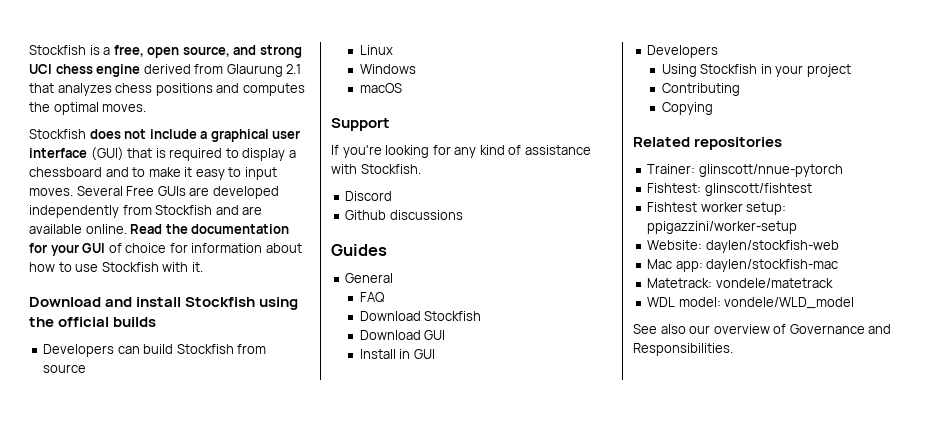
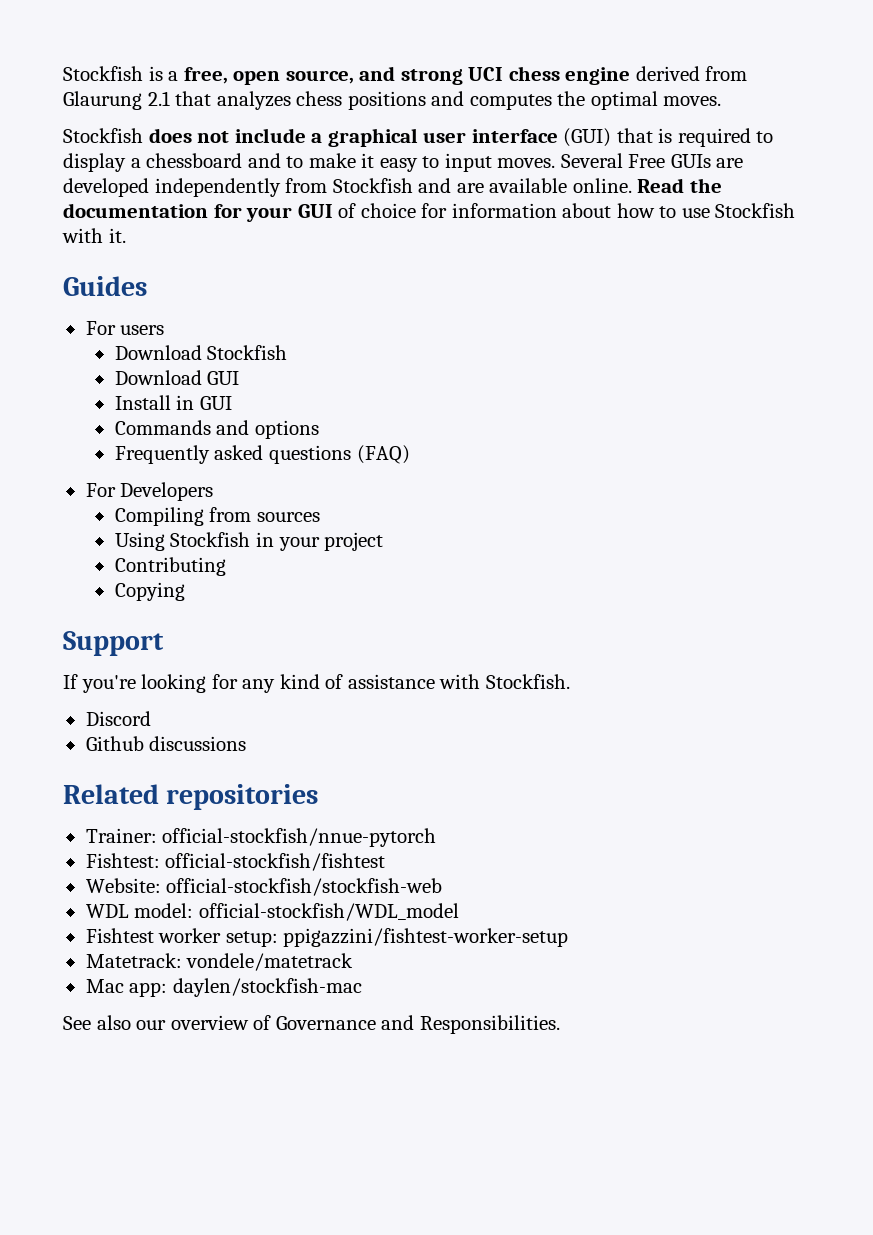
- Download and install Stockfish using the official builds
- Developers can build Stockfish from source
- Linux
- Windows
- macOS
+ Guides
+ For users
+ Download Stockfish
+ Download GUI
+ Install in GUI
+ Commands and options
+ Frequently asked questions (FAQ)
+ For Developers
+ Compiling from sources
+ Using Stockfish in your project
+ Contributing
+ Copying
- Guides
- General
- FAQ
- Download Stockfish
- Download GUI
- Install in GUI
- Developers
- Using Stockfish in your project
- Contributing
- Copying
- Trainer: glinscott/nnue-pytorch
+ Trainer: official-stockfish/nnue-pytorch
- Fishtest: glinscott/fishtest
+ Fishtest: official-stockfish/fishtest
+ Website: official-stockfish/stockfish-web
+ WDL model: official-stockfish/WDL_model
- Fishtest worker setup: ppigazzini/worker-setup
- Website: daylen/stockfish-web
+ Fishtest worker setup: ppigazzini/fishtest-worker-setup
+ Matetrack: vondele/matetrack
- Matetrack: vondele/matetrack
- WDL model: vondele/WLD_model

